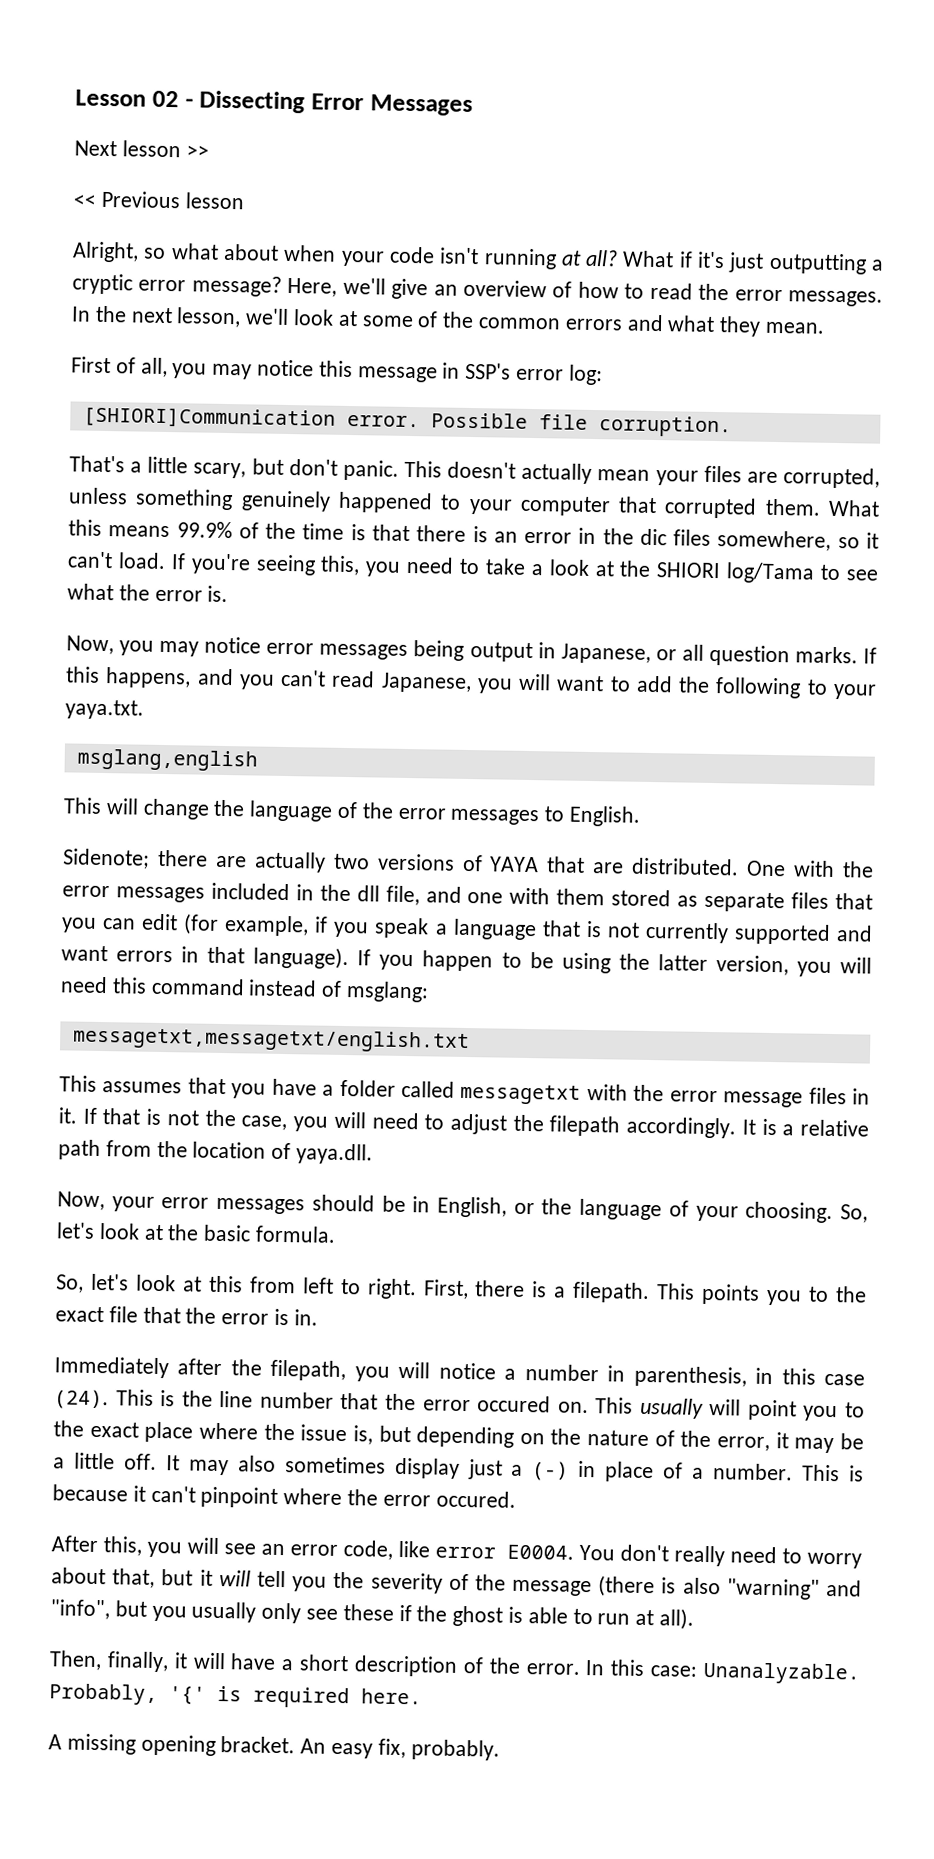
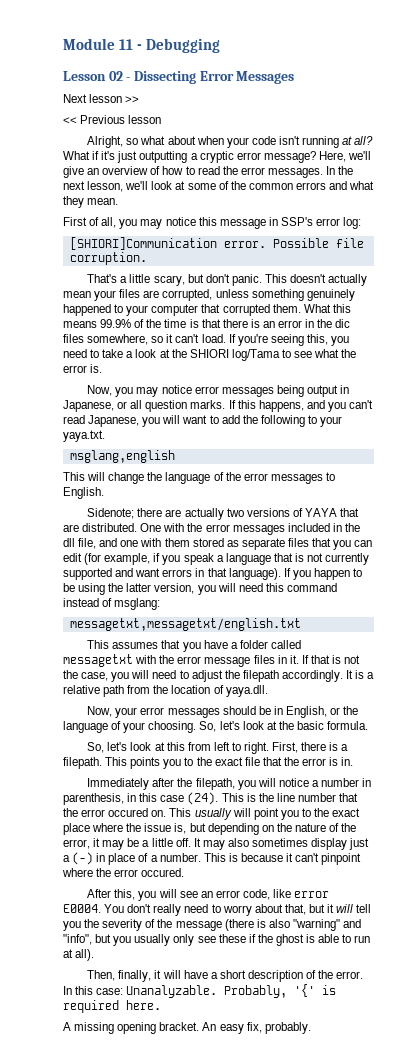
+ Module 11 - Debugging

